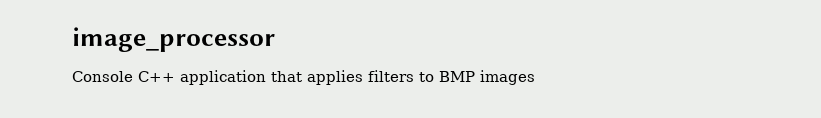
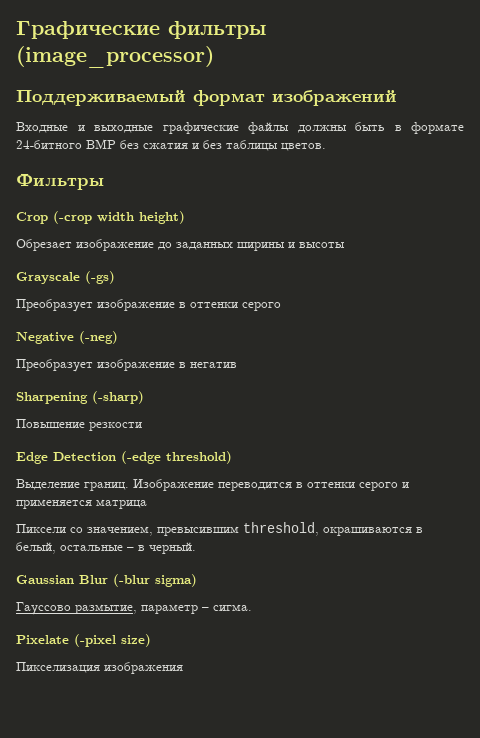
- image_processor
- Console C++ application that applies filters to BMP images
+ Графические фильтры (image_processor)
+ Поддерживаемый формат изображений
+ Входные и выходные графические файлы должны быть в формате 24-битного BMP без сжатия и без таблицы цветов.
+ Фильтры
+ Crop (-crop width height)
+ Обрезает изображение до заданных ширины и высоты
+ Grayscale (-gs)
+ Преобразует изображение в оттенки серого
+ Negative (-neg)
+ Преобразует изображение в негатив
+ Sharpening (-sharp)
+ Повышение резкости
+ Edge Detection (-edge threshold)
+ Выделение границ. Изображение переводится в оттенки серого и применяется матрица
+ Пиксели со значением, превысившим threshold, окрашиваются в белый, остальные – в черный.
+ Gaussian Blur (-blur sigma)
+ Гауссово размытие, параметр – сигма.
+ Pixelate (-pixel size)
+ Пикселизация изображения

